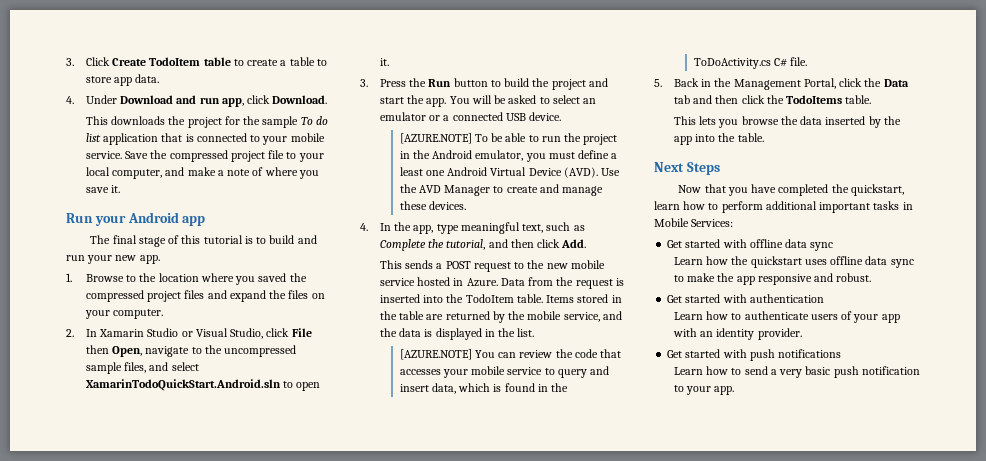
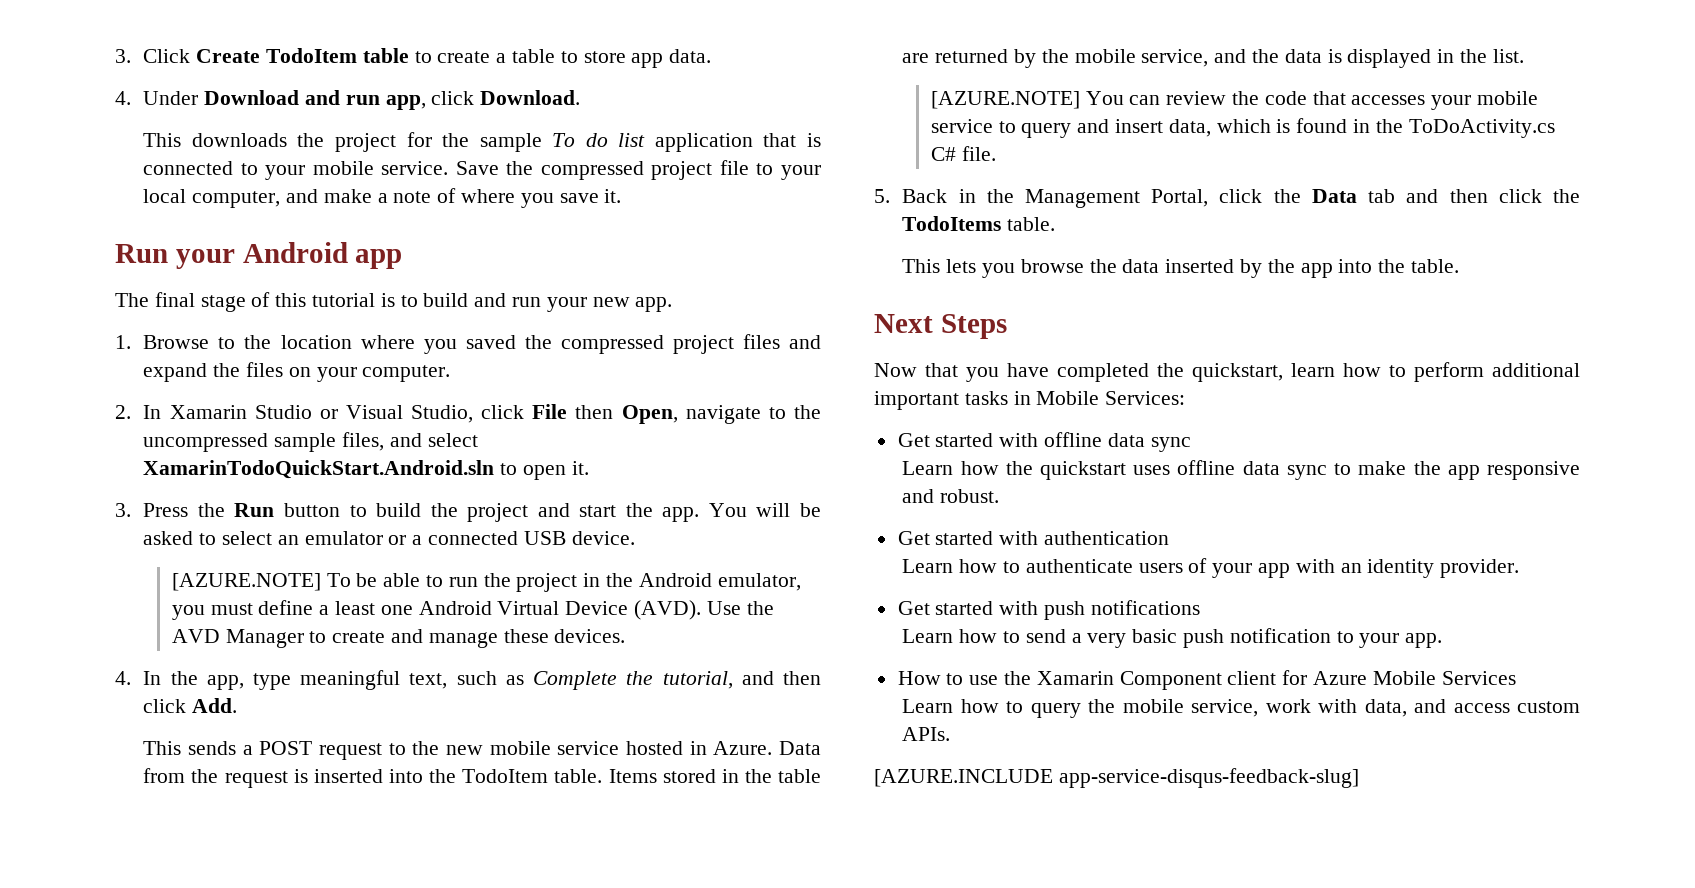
+ How to use the Xamarin Component client for Azure Mobile Services
+ Learn how to query the mobile service, work with data, and access custom APIs.
+ [AZURE.INCLUDE app-service-disqus-feedback-slug]

